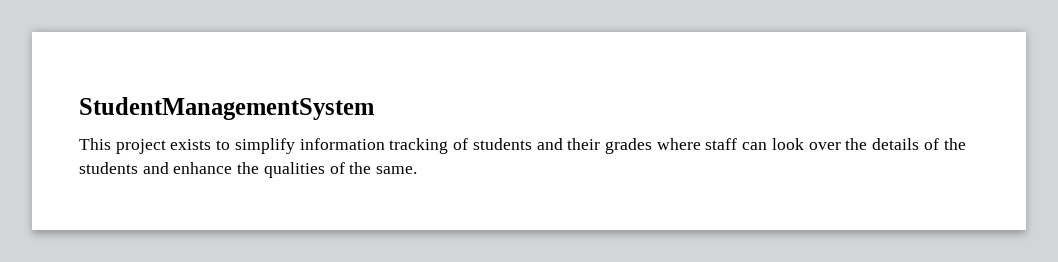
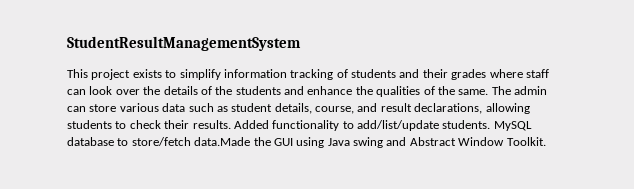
- StudentManagementSystem
+ StudentResultManagementSystem
+ The admin can store various data such as student details, course, and result declarations, allowing students to check their results. Added functionality to add/list/update students. MySQL database to store/fetch data.Made the GUI using Java swing and Abstract Window Toolkit.

